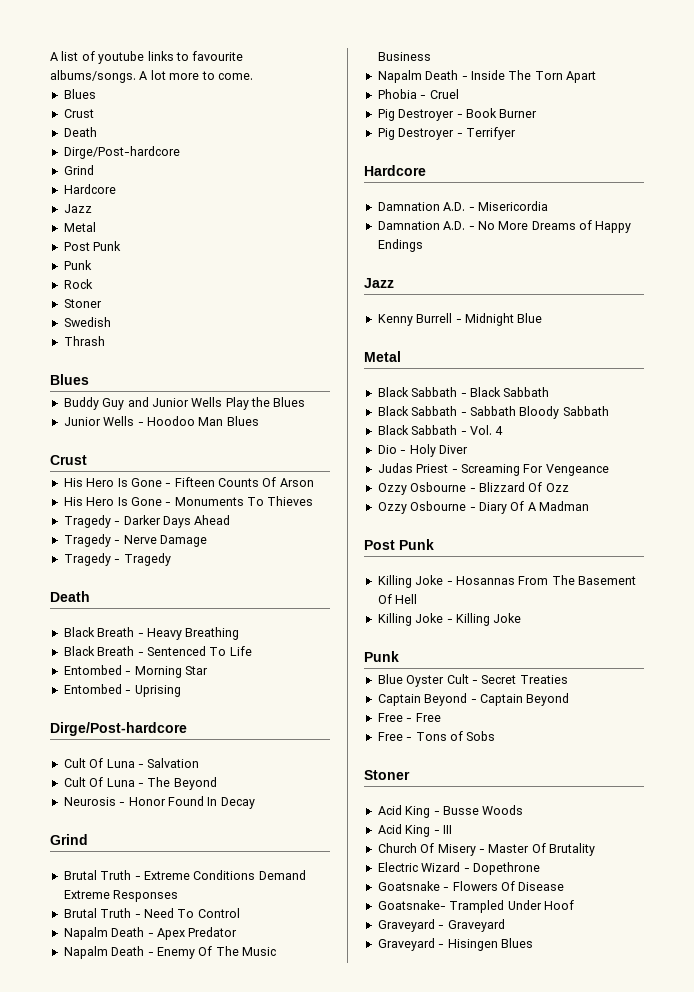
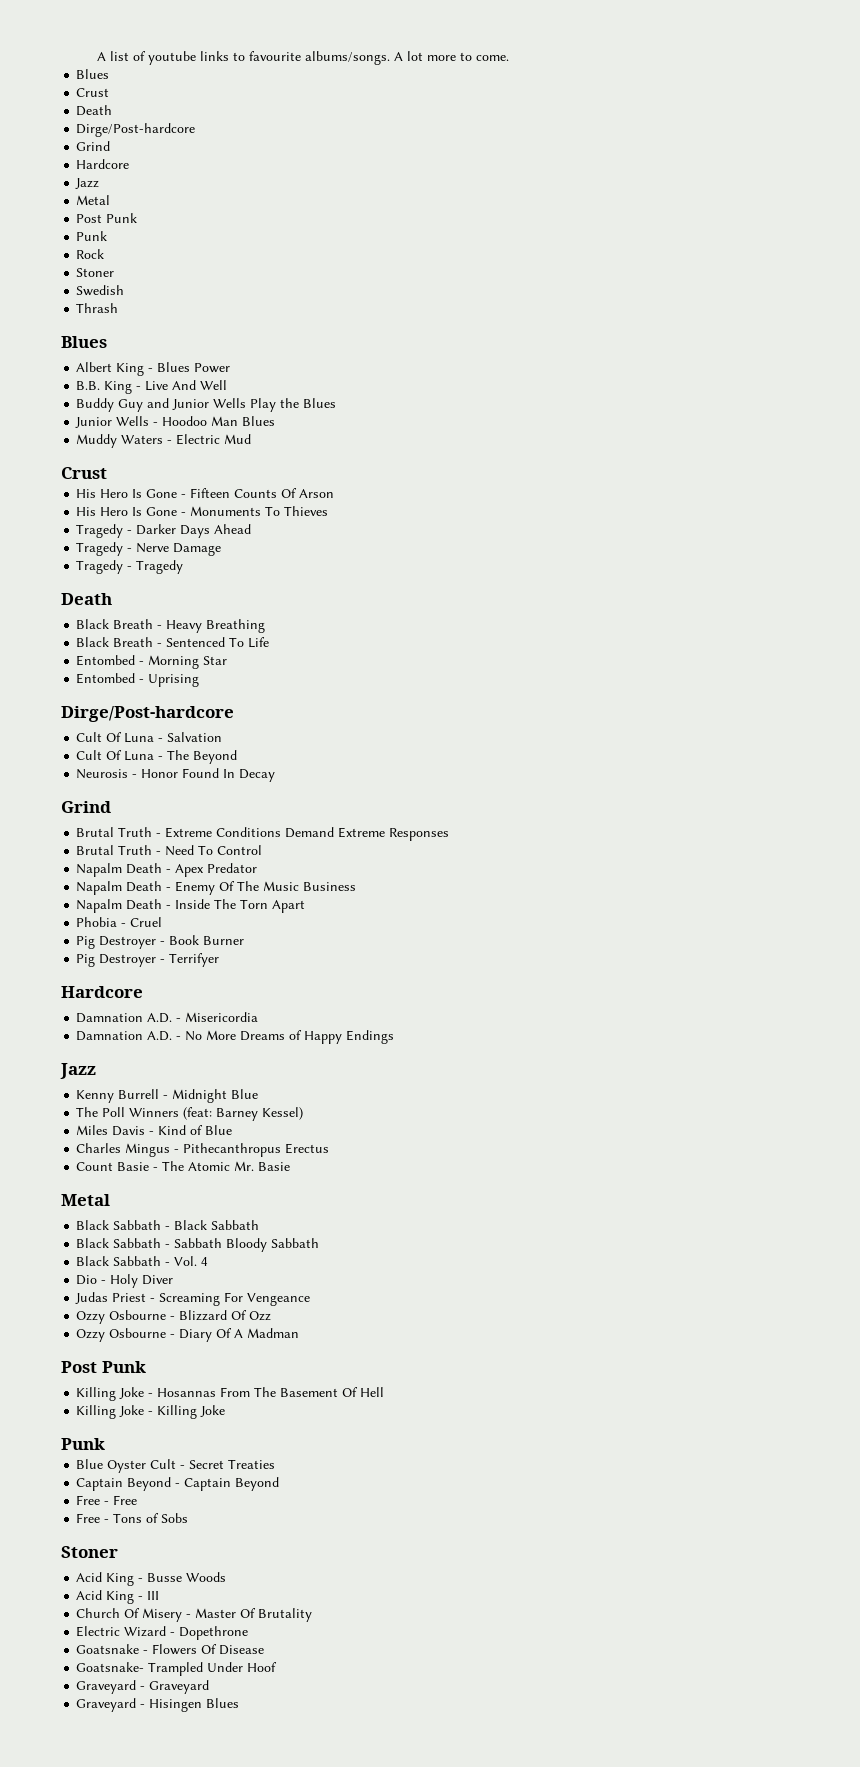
+ Albert King - Blues Power
+ B.B. King - Live And Well
+ Muddy Waters - Electric Mud
+ The Poll Winners (feat: Barney Kessel)
+ Miles Davis - Kind of Blue
+ Charles Mingus - Pithecanthropus Erectus
+ Count Basie - The Atomic Mr. Basie

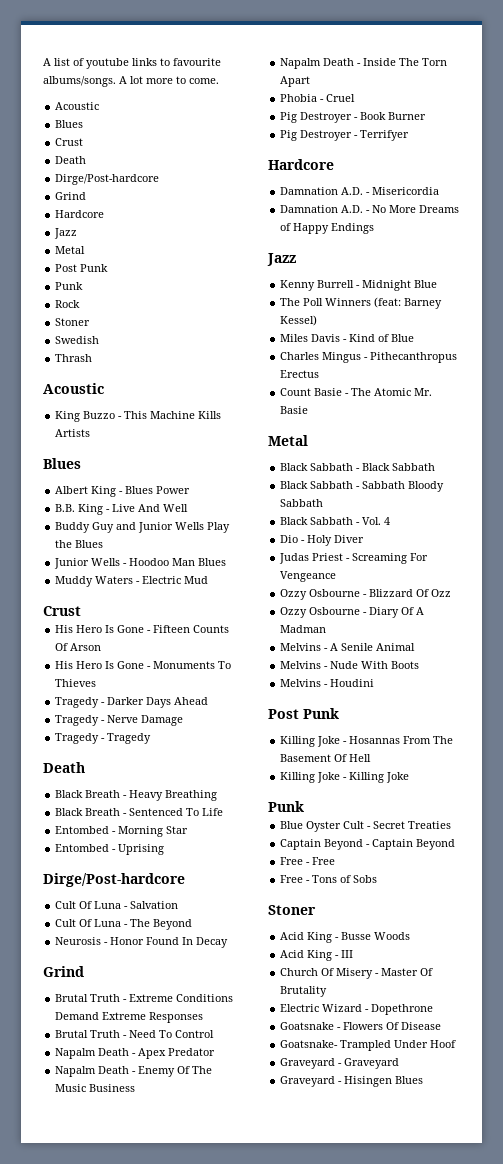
  A lot more to come.
+ Acoustic
  Thrash
+ Acoustic
+ King Buzzo - This Machine Kills Artists
+ Melvins - A Senile Animal
+ Melvins - Nude With Boots
+ Melvins - Houdini

